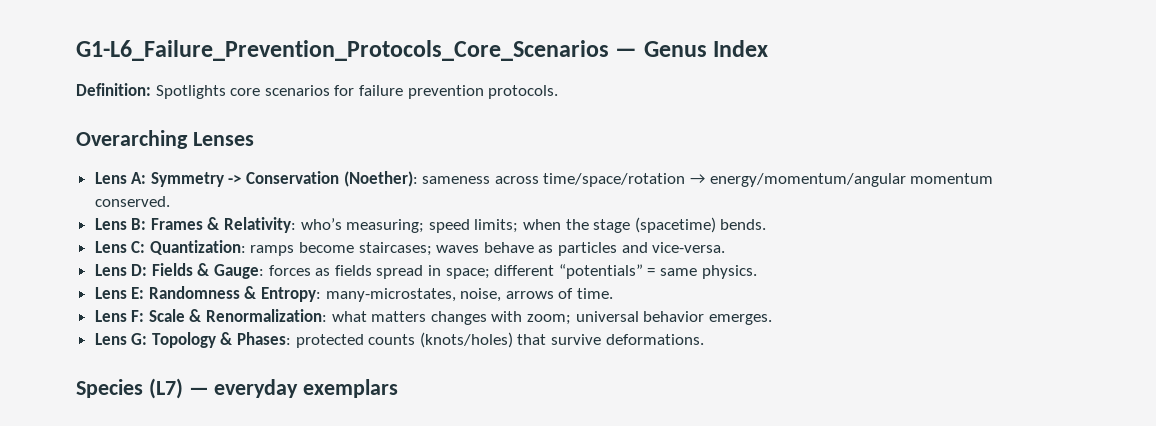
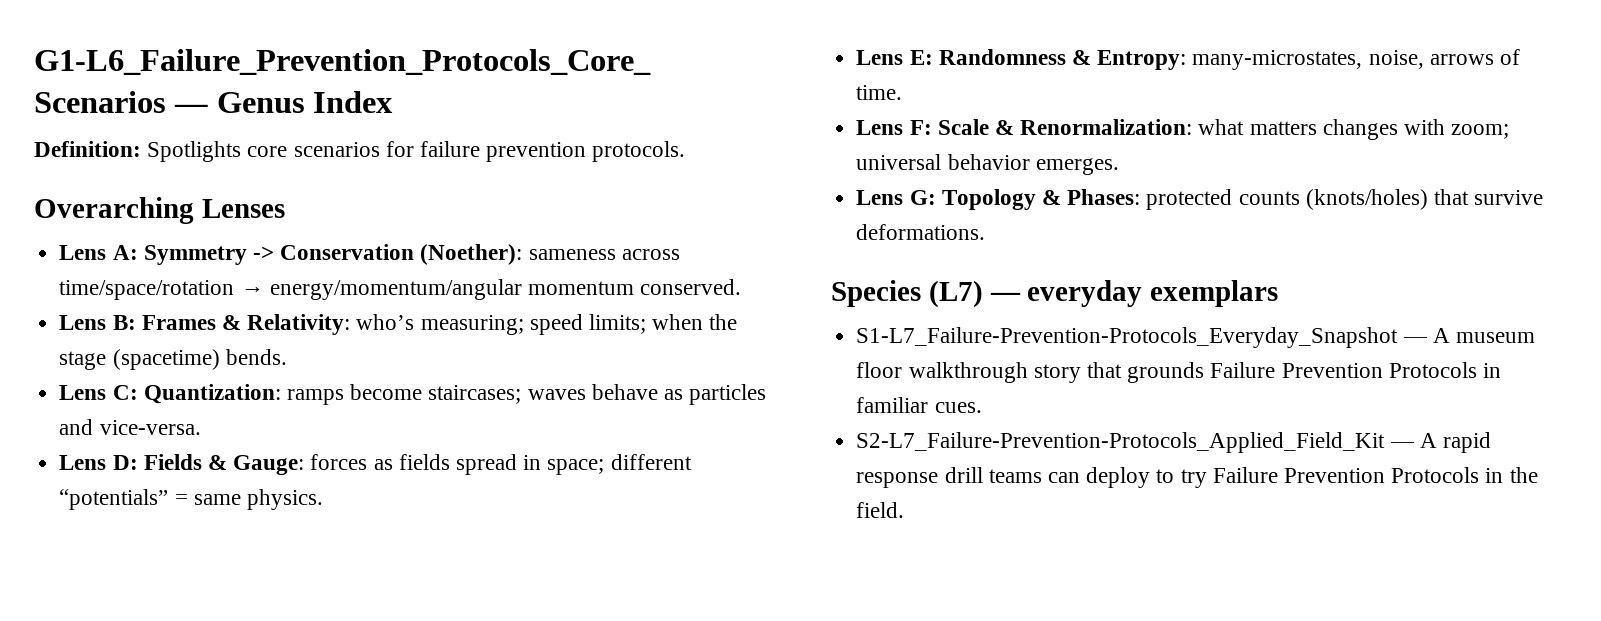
+ S1-L7_Failure-Prevention-Protocols_Everyday_Snapshot — A museum floor walkthrough story that grounds Failure Prevention Protocols in familiar cues.
+ S2-L7_Failure-Prevention-Protocols_Applied_Field_Kit — A rapid response drill teams can deploy to try Failure Prevention Protocols in the field.

